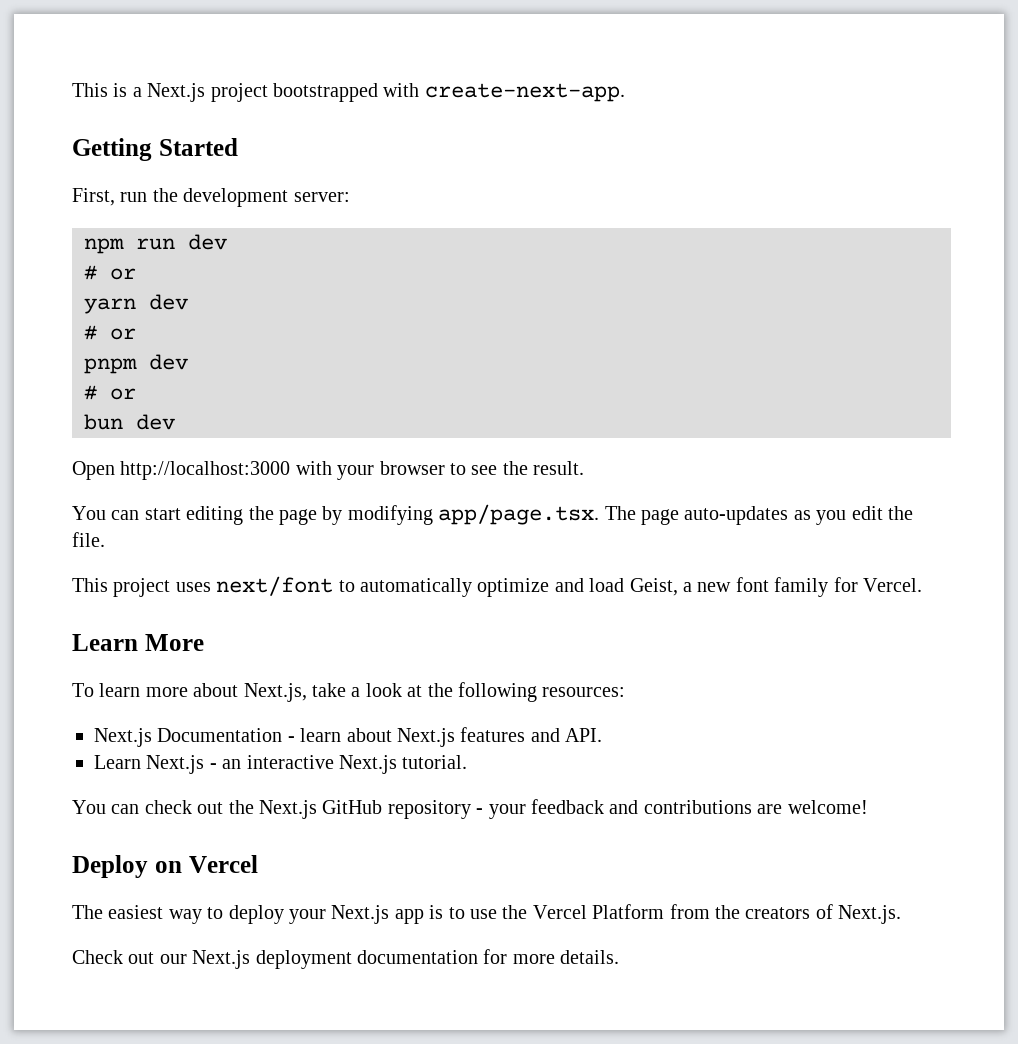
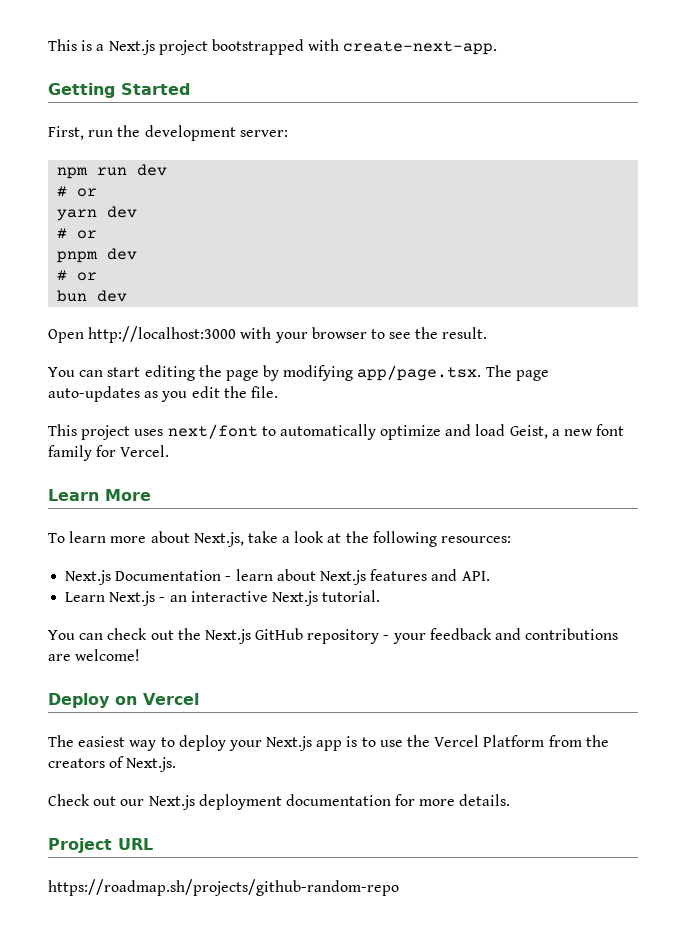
+ Project URL
+ https://roadmap.sh/projects/github-random-repo

